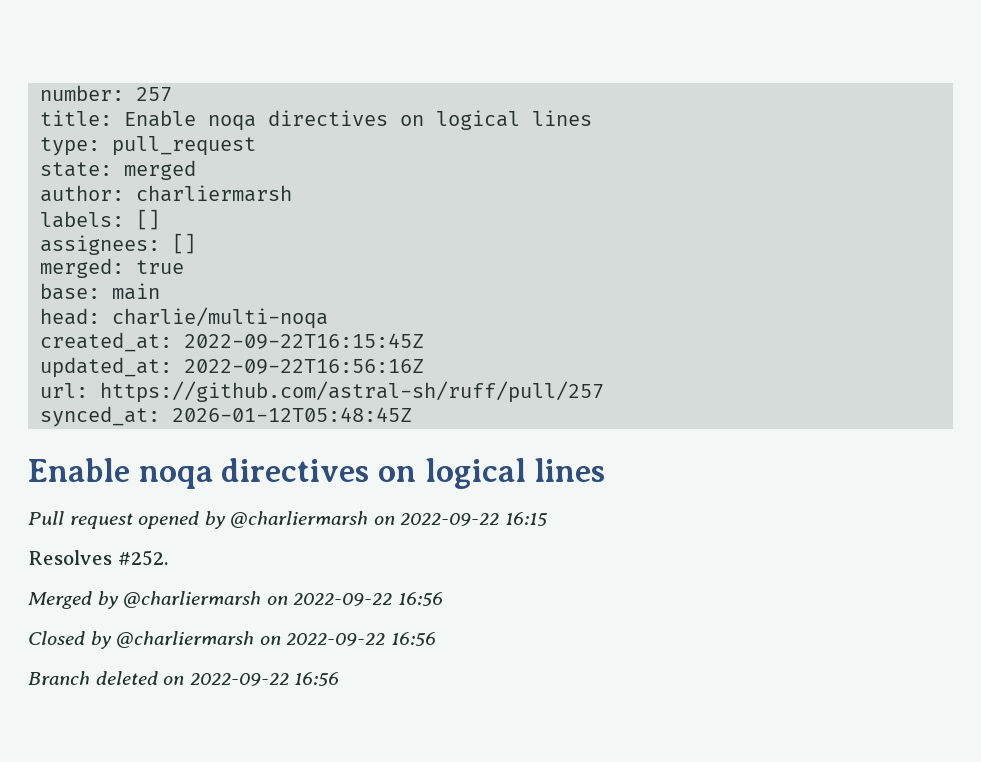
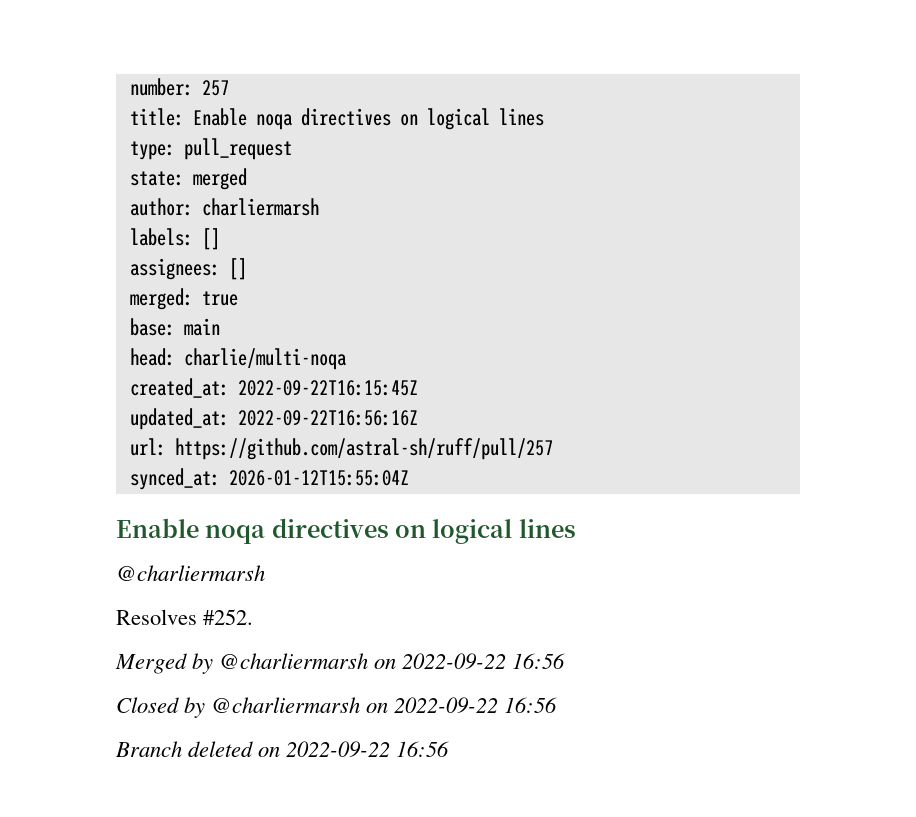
- synced_at: 2026-01-12T05:48:45Z
+ synced_at: 2026-01-12T15:55:04Z
  Enable noqa directives on logical lines
- Pull request opened by @charliermarsh on 2022-09-22 16:15
+ @charliermarsh

